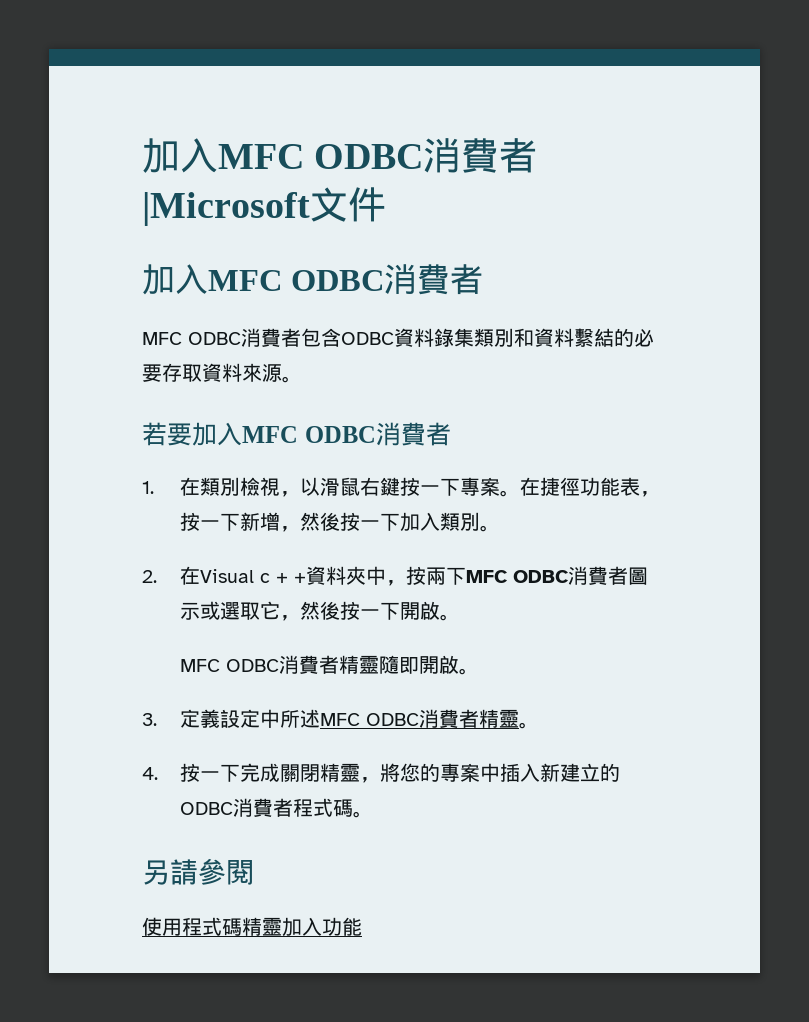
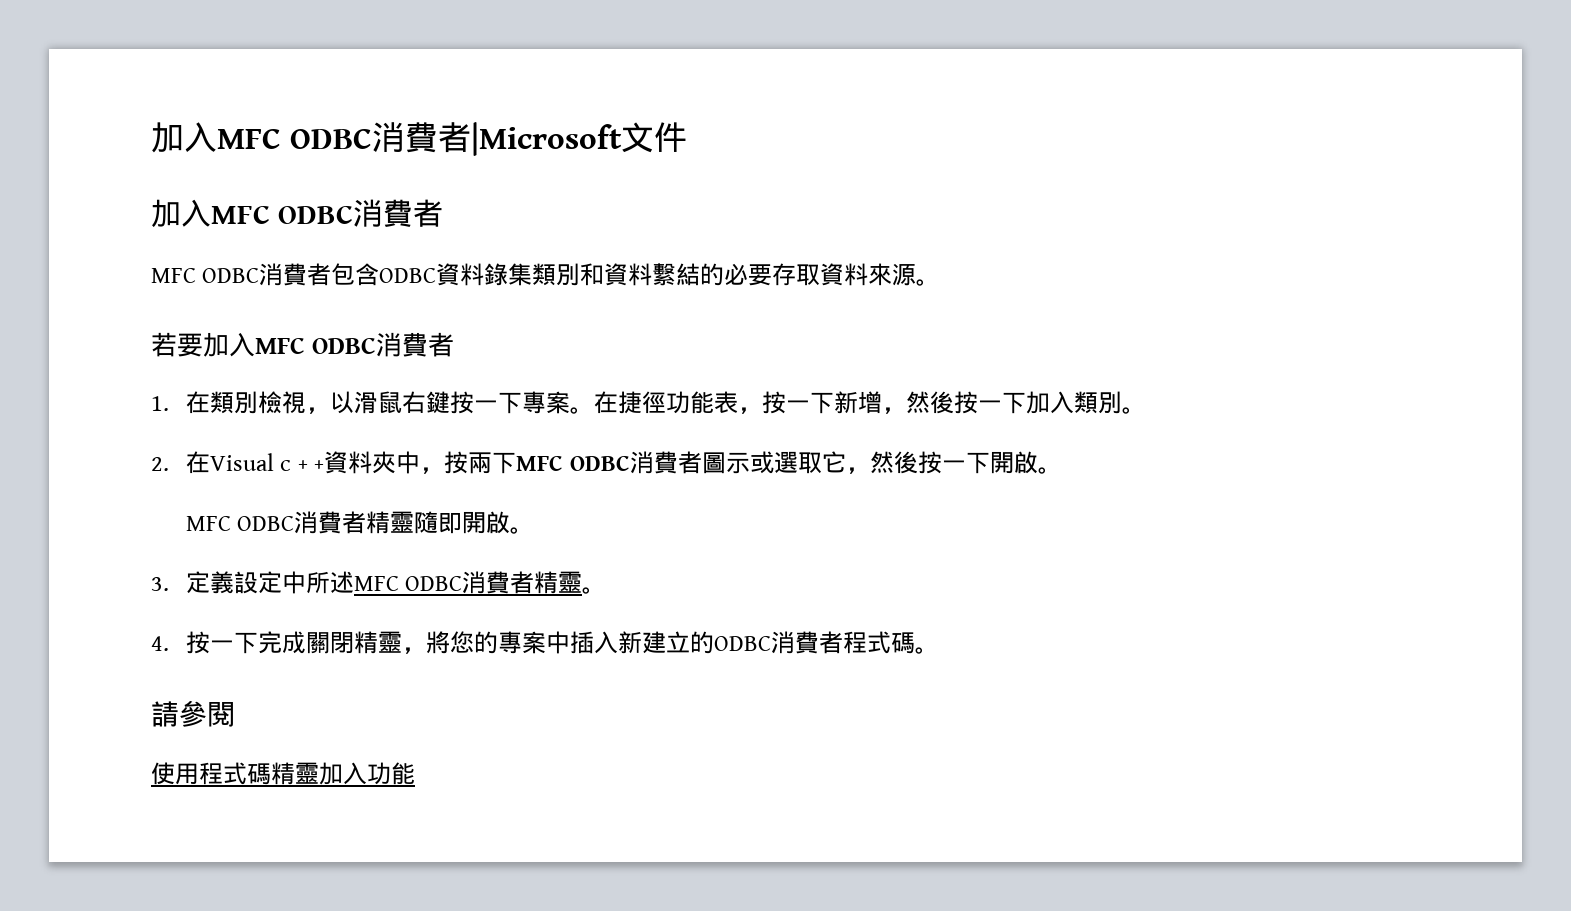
- 另請參閱
+ 請參閱

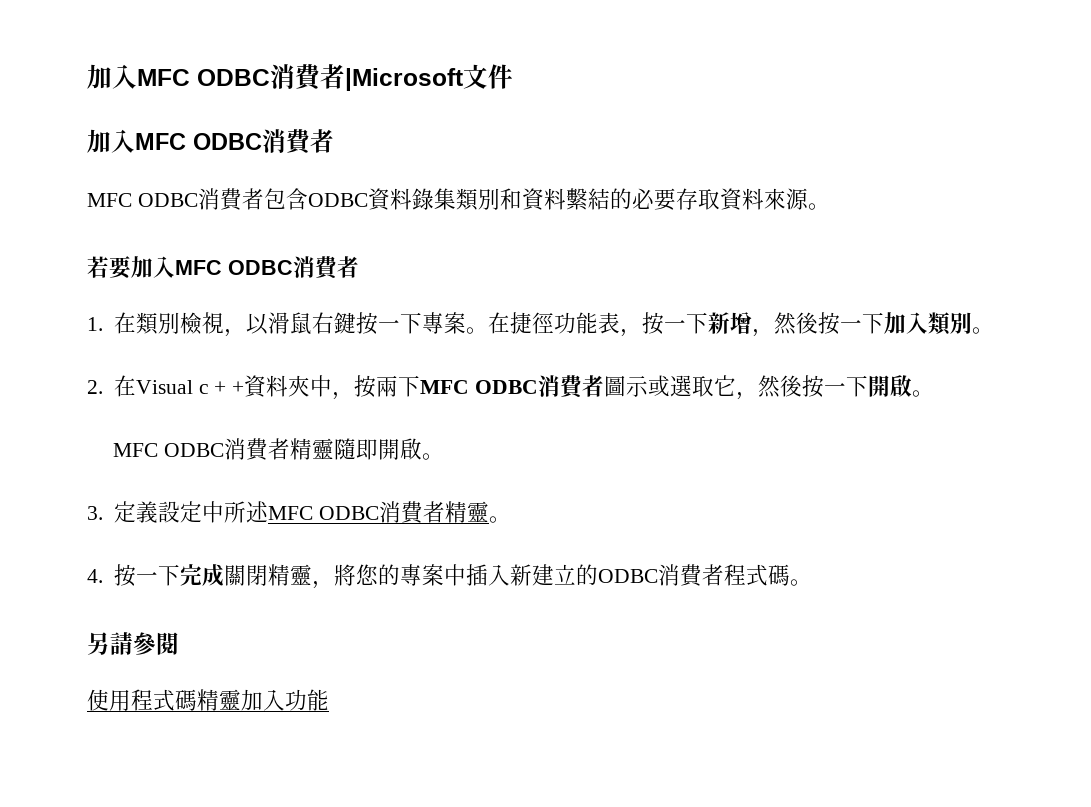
- 請參閱
+ 另請參閱

